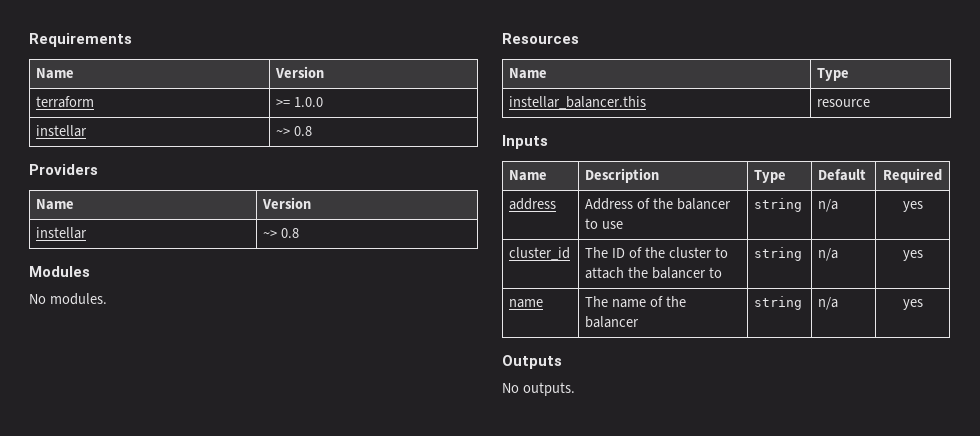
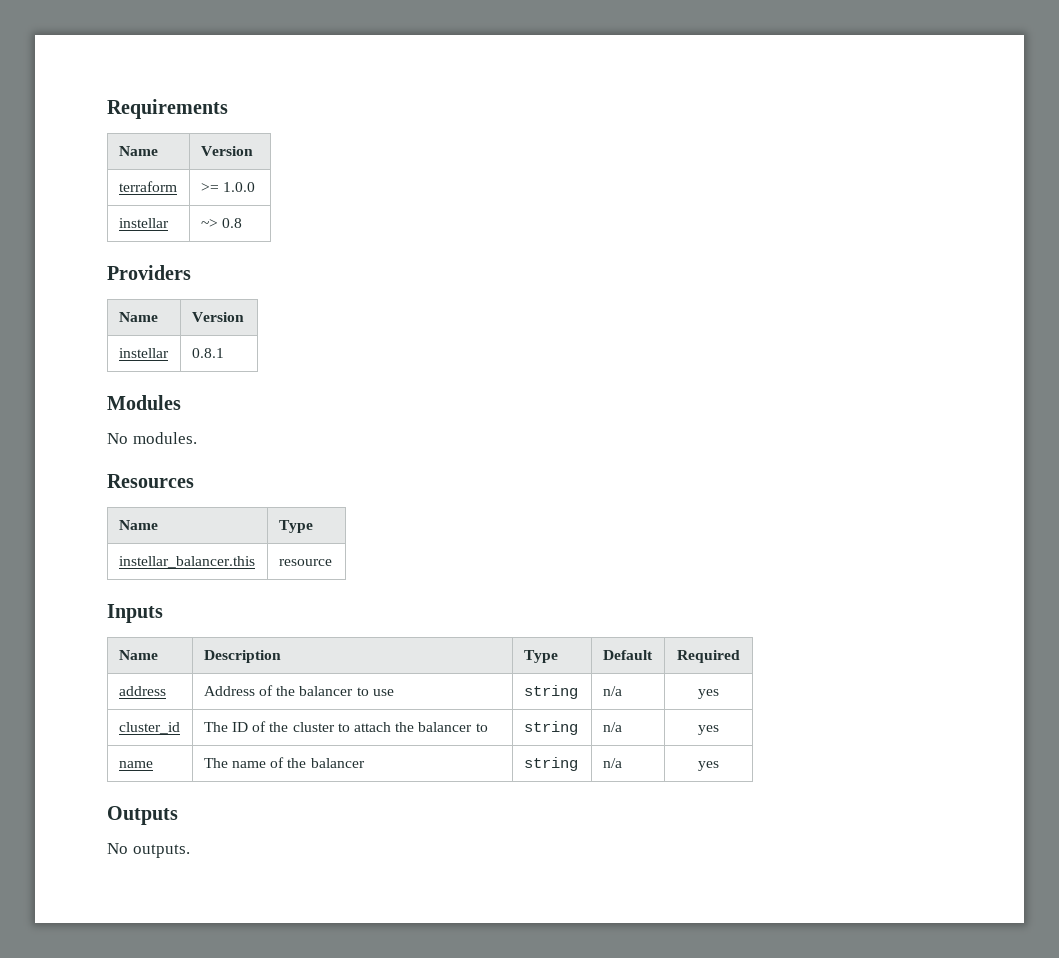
  Providers
  Name | Version
- instellar | ~> 0.8
+ instellar | 0.8.1

